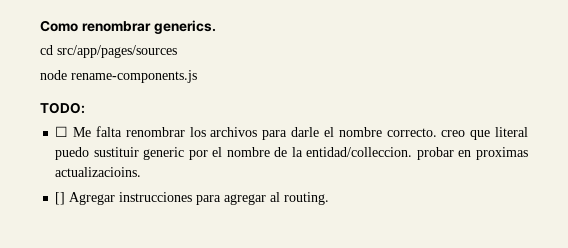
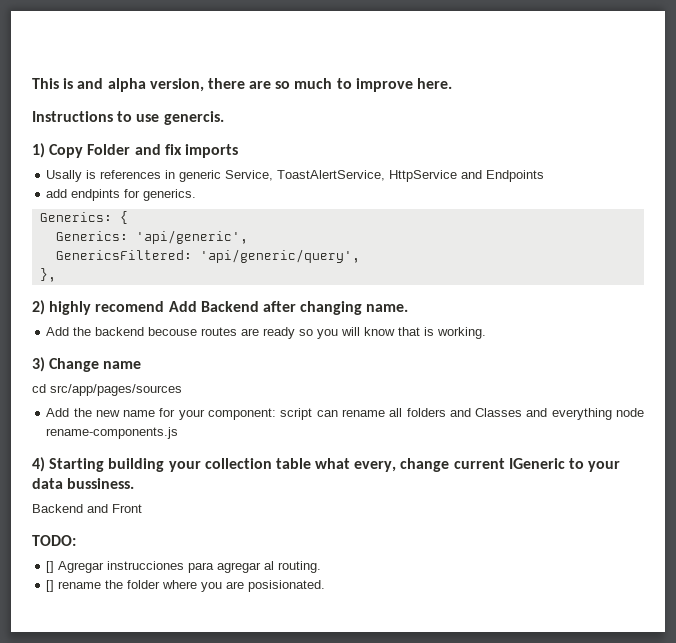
- Como renombrar generics.
+ This is and alpha version, there are so much to improve here.
+ Instructions to use genercis.
+ 1) Copy Folder and fix imports
+ Usally is references in generic Service, ToastAlertService, HttpService and Endpoints
+ add endpints for generics.
+ Generics: {
+ Generics: 'api/generic',
+ GenericsFiltered: 'api/generic/query',
+ },
+ 2) highly recomend Add Backend after changing name.
+ Add the backend becouse routes are ready so you will know that is working.
+ 3) Change name
  cd src/app/pages/sources
- node rename-components.js
+ Add the new name for your component: script can rename all folders and Classes and everything node rename-components.js
+ 4) Starting building your collection table what every, change current IGeneric to your data bussiness.
+ Backend and Front
  TODO:
- ☐ Me falta renombrar los archivos para darle el nombre correcto. creo que literal puedo sustituir generic por el nombre de la entidad/colleccion. probar en proximas actualizacioins.
+ [] rename the folder where you are posisionated.

